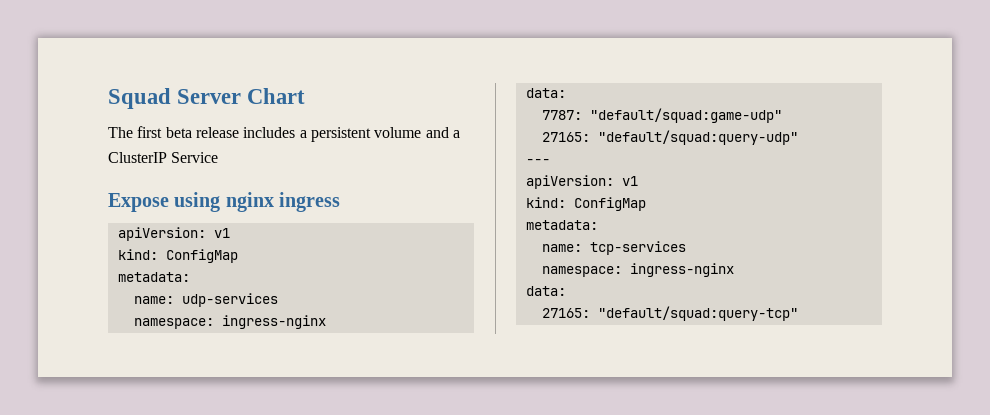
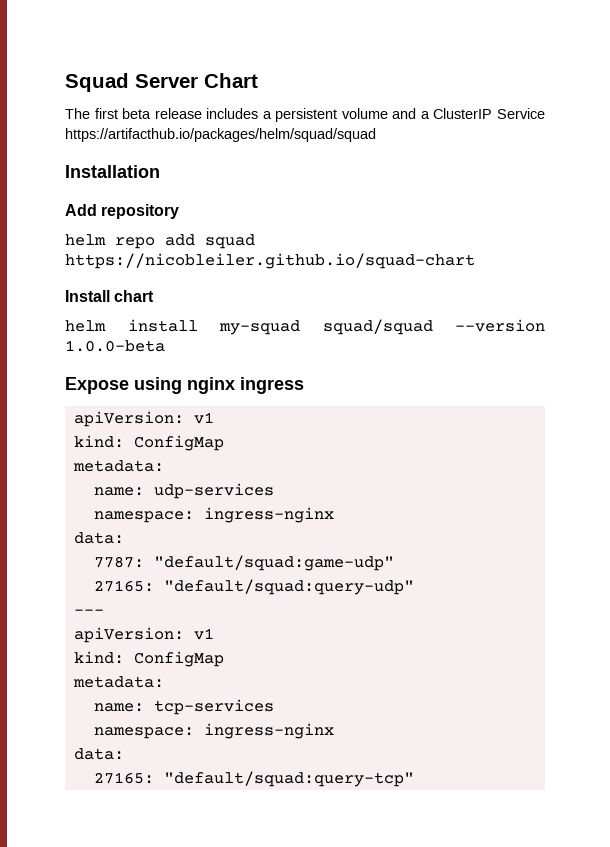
- The first beta release includes a persistent volume and a ClusterIP Service
+ The first beta release includes a persistent volume and a ClusterIP Service https://artifacthub.io/packages/helm/squad/squad
+ Installation
+ Add repository
+ helm repo add squad https://nicobleiler.github.io/squad-chart
+ Install chart
+ helm install my-squad squad/squad --version 1.0.0-beta

